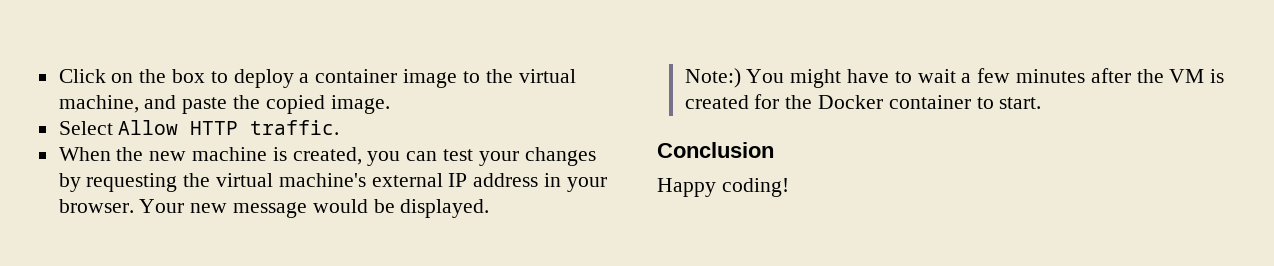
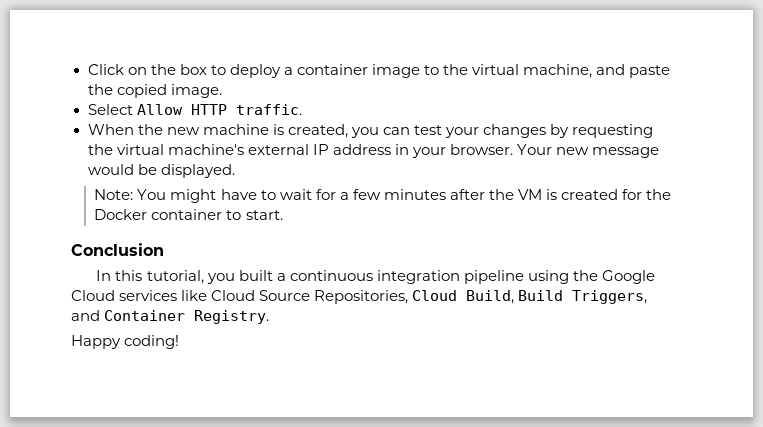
- Note:) You might have to wait a few minutes after the VM is created for the Docker container to start.
+ Note: You might have to wait for a few minutes after the VM is created for the Docker container to start.
+ In this tutorial, you built a continuous integration pipeline using the Google Cloud services like Cloud Source Repositories, Cloud Build, Build Triggers, and Container Registry.

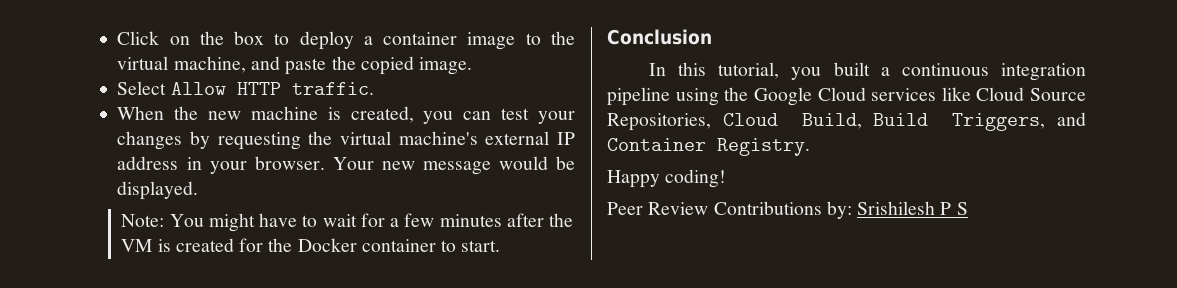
+ Peer Review Contributions by: Srishilesh P S

